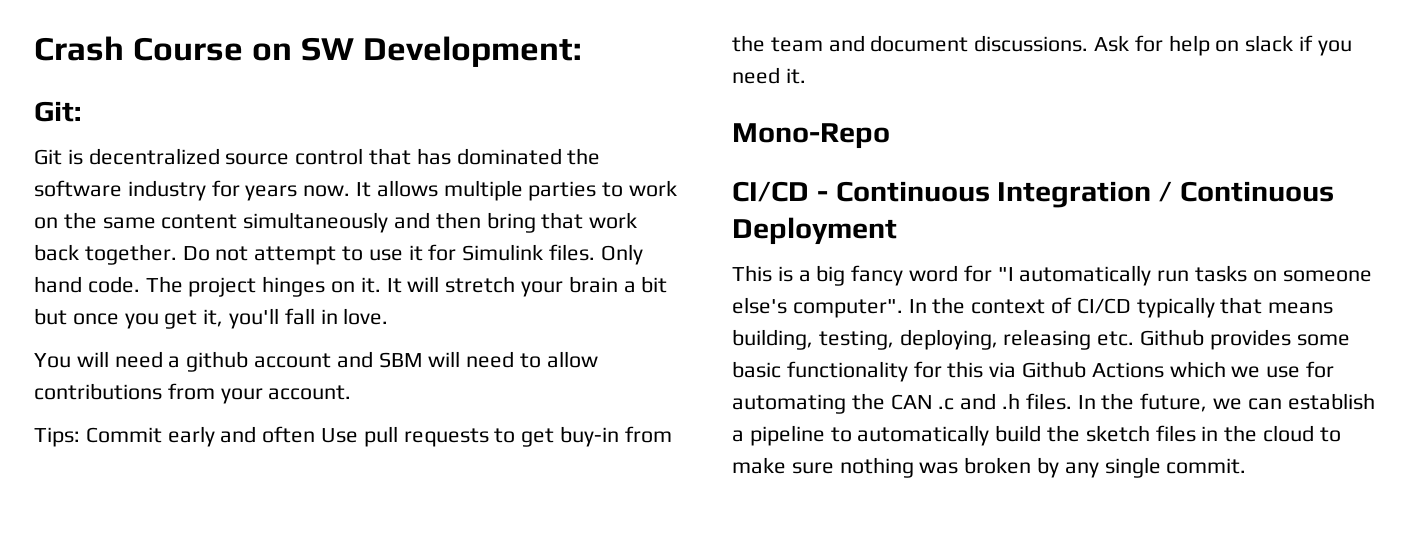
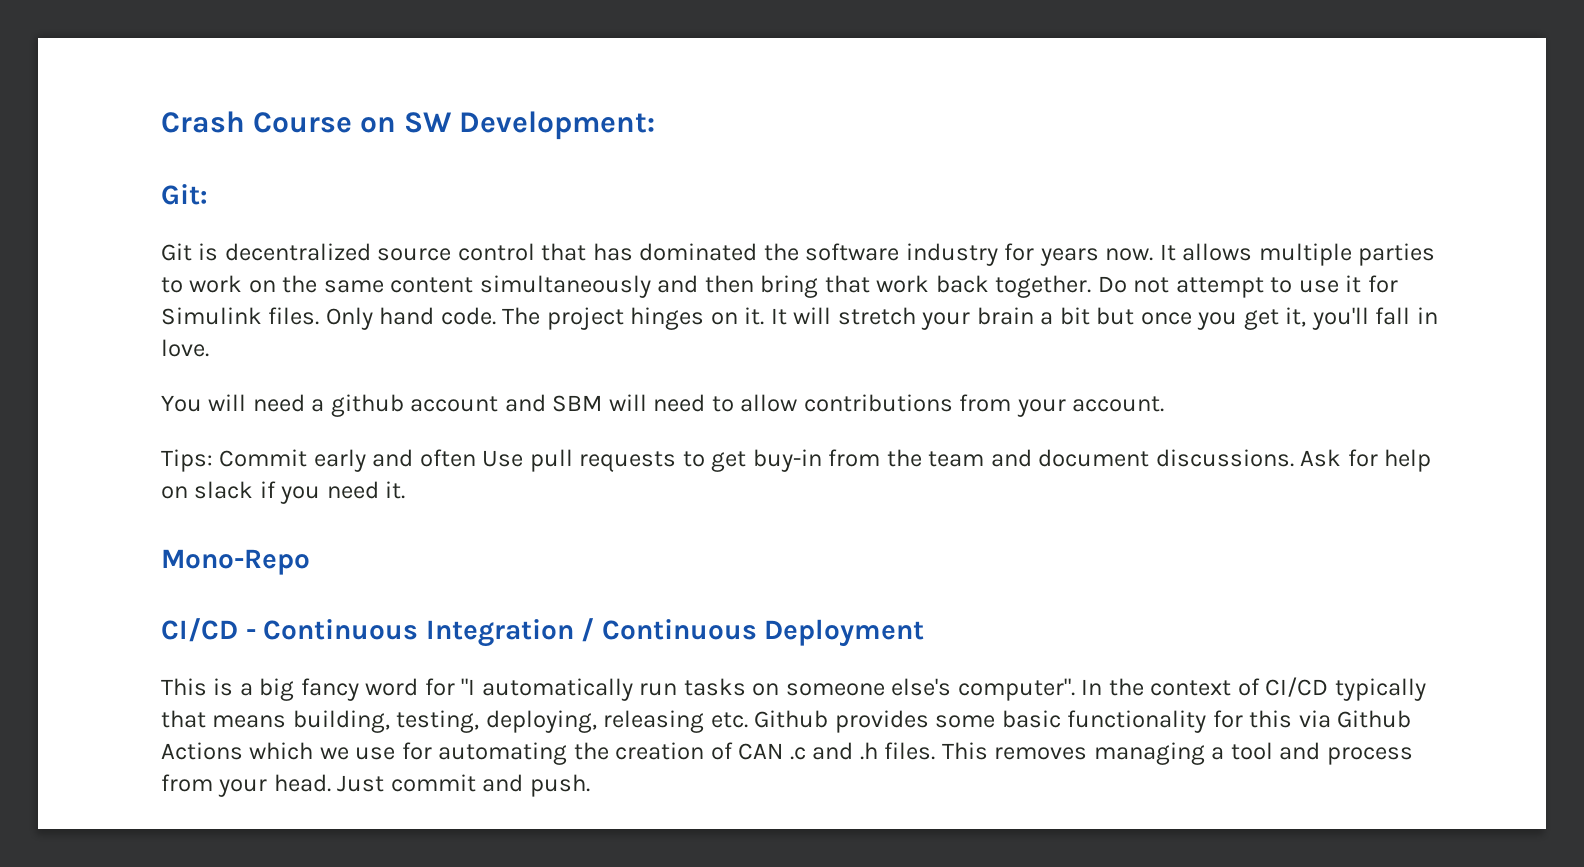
- In the context of CI/CD typically that means building, testing, deploying, releasing etc. Github provides some basic functionality for this via Github Actions which we use for automating the CAN .c and .h files.
+ In the context of CI/CD typically that means building, testing, deploying, releasing etc. Github provides some basic functionality for this via Github Actions which we use for automating the creation of CAN .c and .h files.
- In the future, we can establish a pipeline to automatically build the sketch files in the cloud to make sure nothing was broken by any single commit.
+ This removes managing a tool and process from your head. Just commit and push.

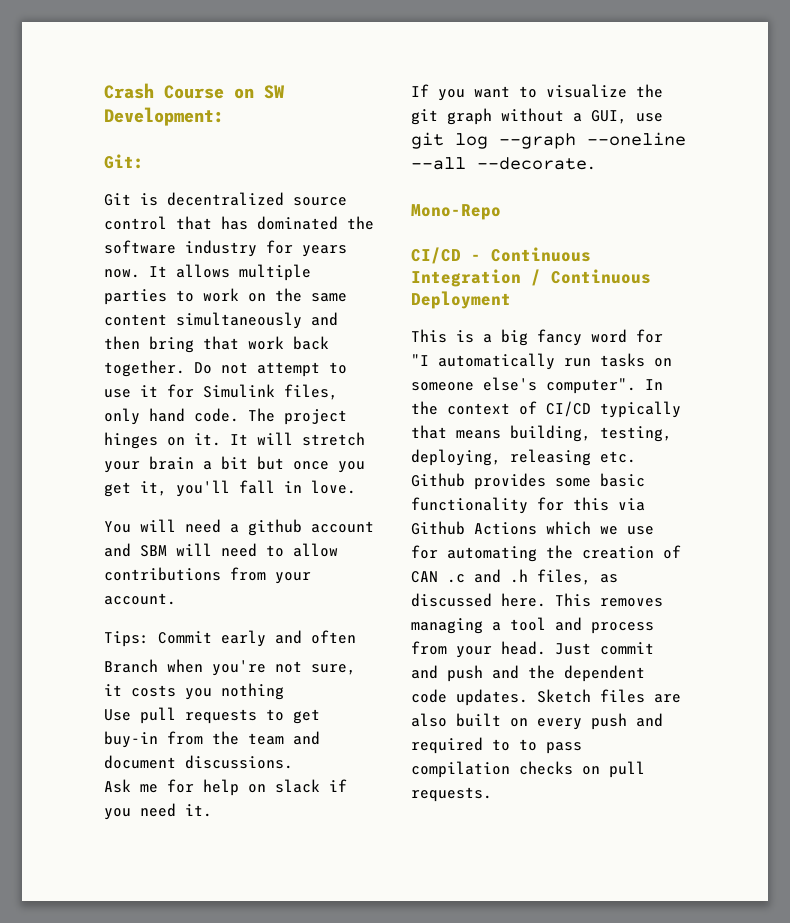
- Do not attempt to use it for Simulink files. Only hand code.
+ Do not attempt to use it for Simulink files, only hand code.
- Tips: Commit early and often Use pull requests to get buy-in from the team and document discussions. Ask for help on slack if you need it.
+ Tips: Commit early and often
+ Branch when you're not sure, it costs you nothing
+ Use pull requests to get buy-in from the team and document discussions.
+ Ask me for help on slack if you need it.
+ If you want to visualize the git graph without a GUI, use git log --graph --oneline --all --decorate.
- In the context of CI/CD typically that means building, testing, deploying, releasing etc. Github provides some basic functionality for this via Github Actions which we use for automating the creation of CAN .c and .h files.
+ In the context of CI/CD typically that means building, testing, deploying, releasing etc. Github provides some basic functionality for this via Github Actions which we use for automating the creation of CAN .c and .h files, as discussed here.
- Just commit and push.
+ Just commit and push and the dependent code updates. Sketch files are also built on every push and required to to pass compilation checks on pull requests.

